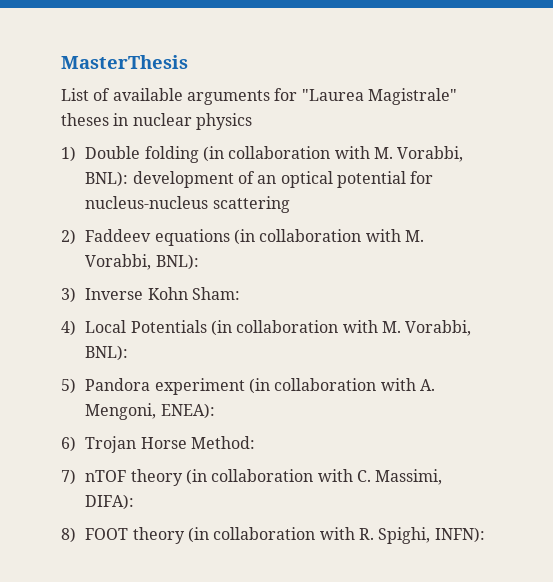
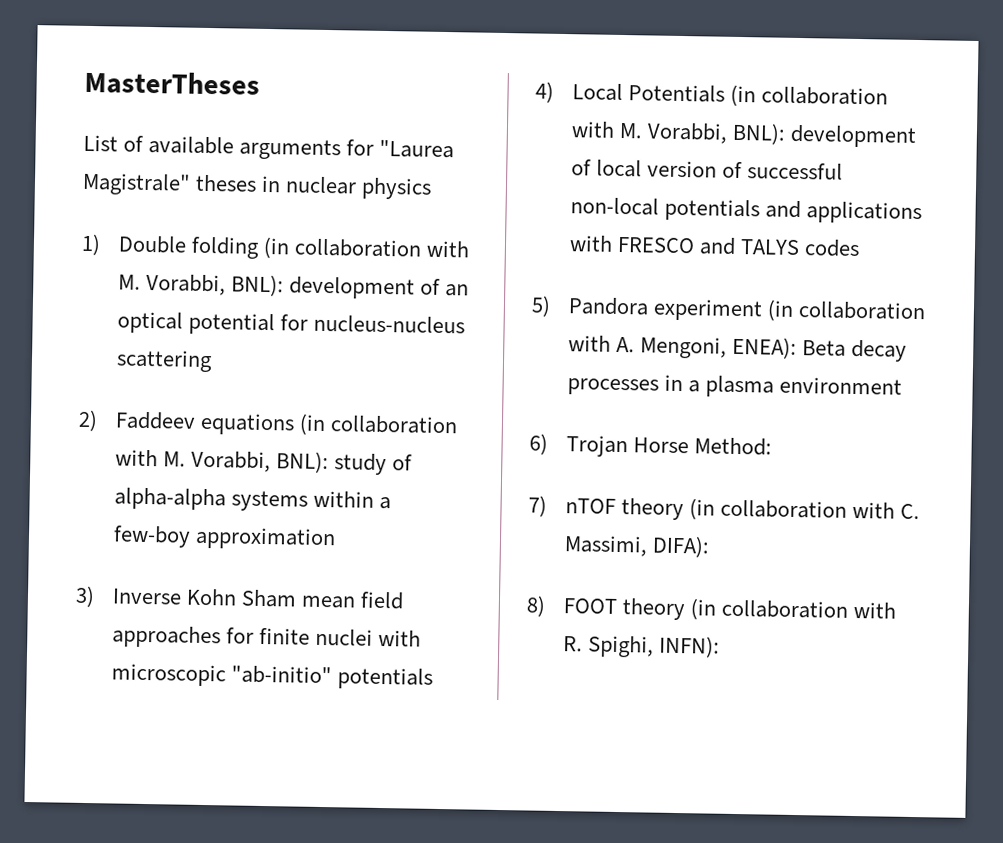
- MasterThesis
+ MasterTheses
- 2) Faddeev equations (in collaboration with M. Vorabbi, BNL):
- 3) Inverse Kohn Sham:
+ 2) Faddeev equations (in collaboration with M. Vorabbi, BNL): study of alpha-alpha systems within a few-boy approximation
+ 3) Inverse Kohn Sham mean field approaches for finite nuclei with microscopic "ab-initio" potentials
- 4) Local Potentials (in collaboration with M. Vorabbi, BNL):
+ 4) Local Potentials (in collaboration with M. Vorabbi, BNL): development of local version of successful non-local potentials and applications with FRESCO and TALYS codes
- 5) Pandora experiment (in collaboration with A. Mengoni, ENEA):
+ 5) Pandora experiment (in collaboration with A. Mengoni, ENEA): Beta decay processes in a plasma environment

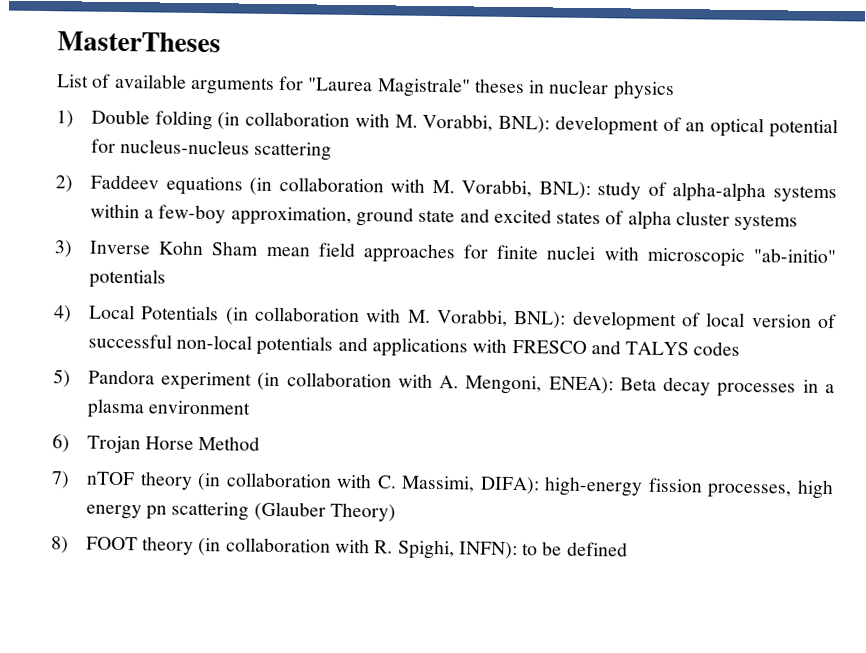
- 2) Faddeev equations (in collaboration with M. Vorabbi, BNL): study of alpha-alpha systems within a few-boy approximation
+ 2) Faddeev equations (in collaboration with M. Vorabbi, BNL): study of alpha-alpha systems within a few-boy approximation, ground state and excited states of alpha cluster systems
- 6) Trojan Horse Method:
+ 6) Trojan Horse Method
- 7) nTOF theory (in collaboration with C. Massimi, DIFA):
+ 7) nTOF theory (in collaboration with C. Massimi, DIFA): high-energy fission processes, high energy pn scattering (Glauber Theory)
- 8) FOOT theory (in collaboration with R. Spighi, INFN):
+ 8) FOOT theory (in collaboration with R. Spighi, INFN): to be defined

